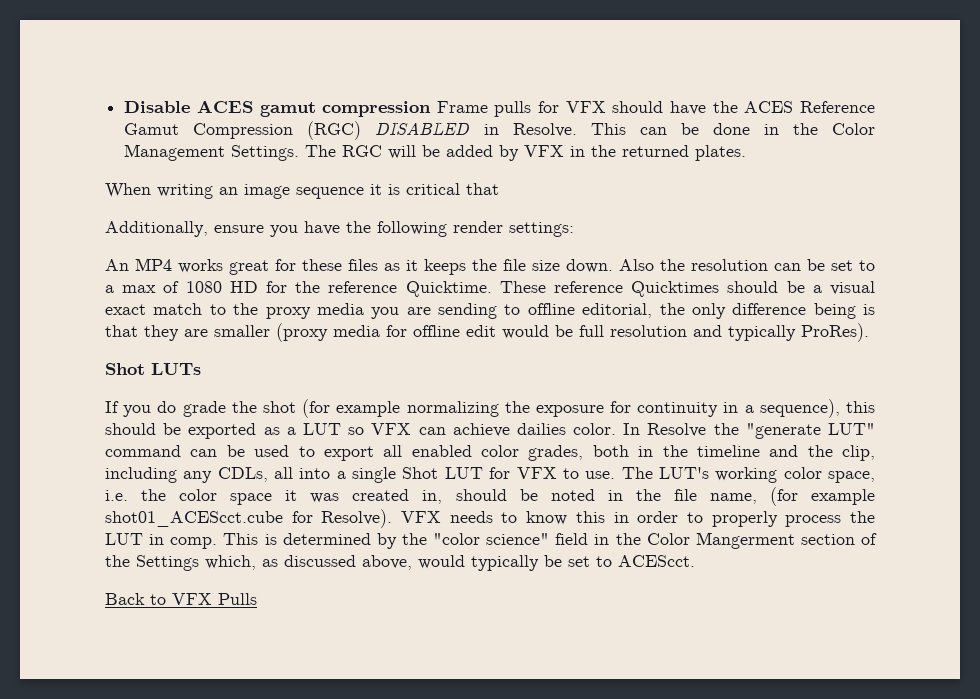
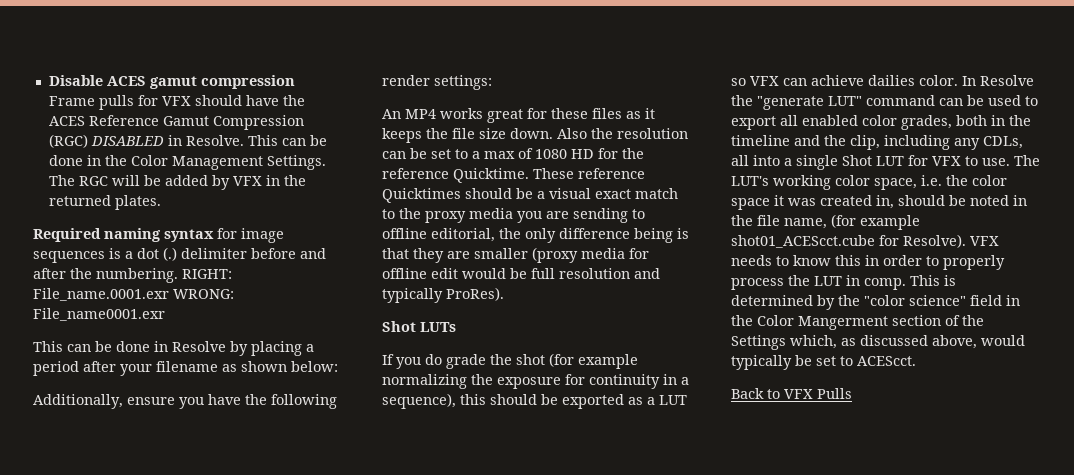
- When writing an image sequence it is critical that
+ Required naming syntax for image sequences is a dot (.) delimiter before and after the numbering. RIGHT: File_name.0001.exr WRONG: File_name0001.exr
+ This can be done in Resolve by placing a period after your filename as shown below:

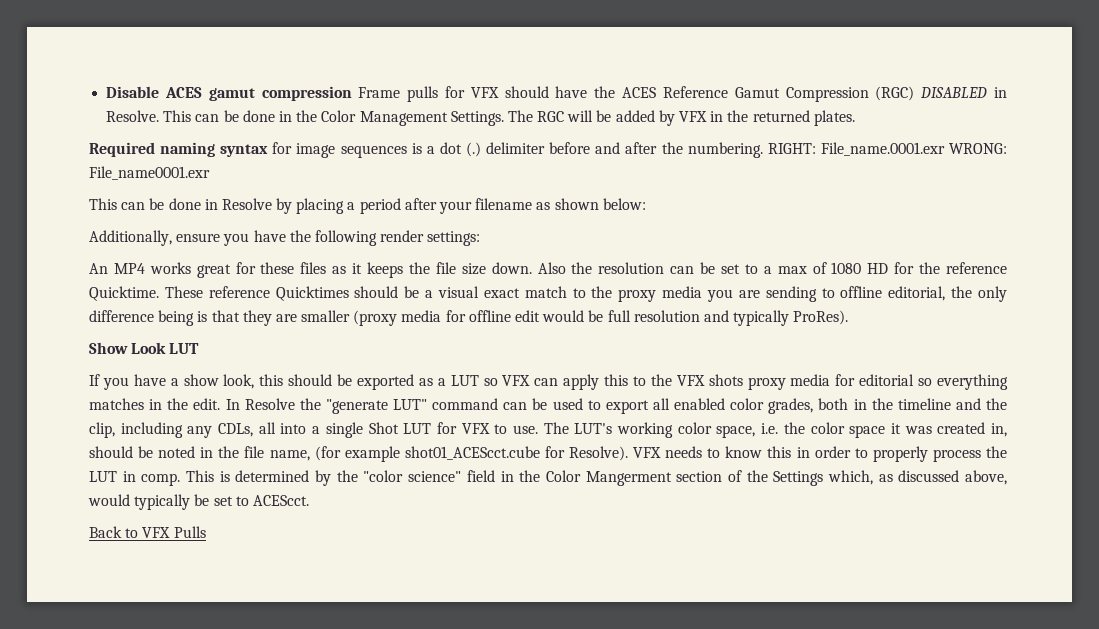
- Shot LUTs
+ Show Look LUT
- If you do grade the shot (for example normalizing the exposure for continuity in a sequence), this should be exported as a LUT so VFX can achieve dailies color.
+ If you have a show look, this should be exported as a LUT so VFX can apply this to the VFX shots proxy media for editorial so everything matches in the edit.

